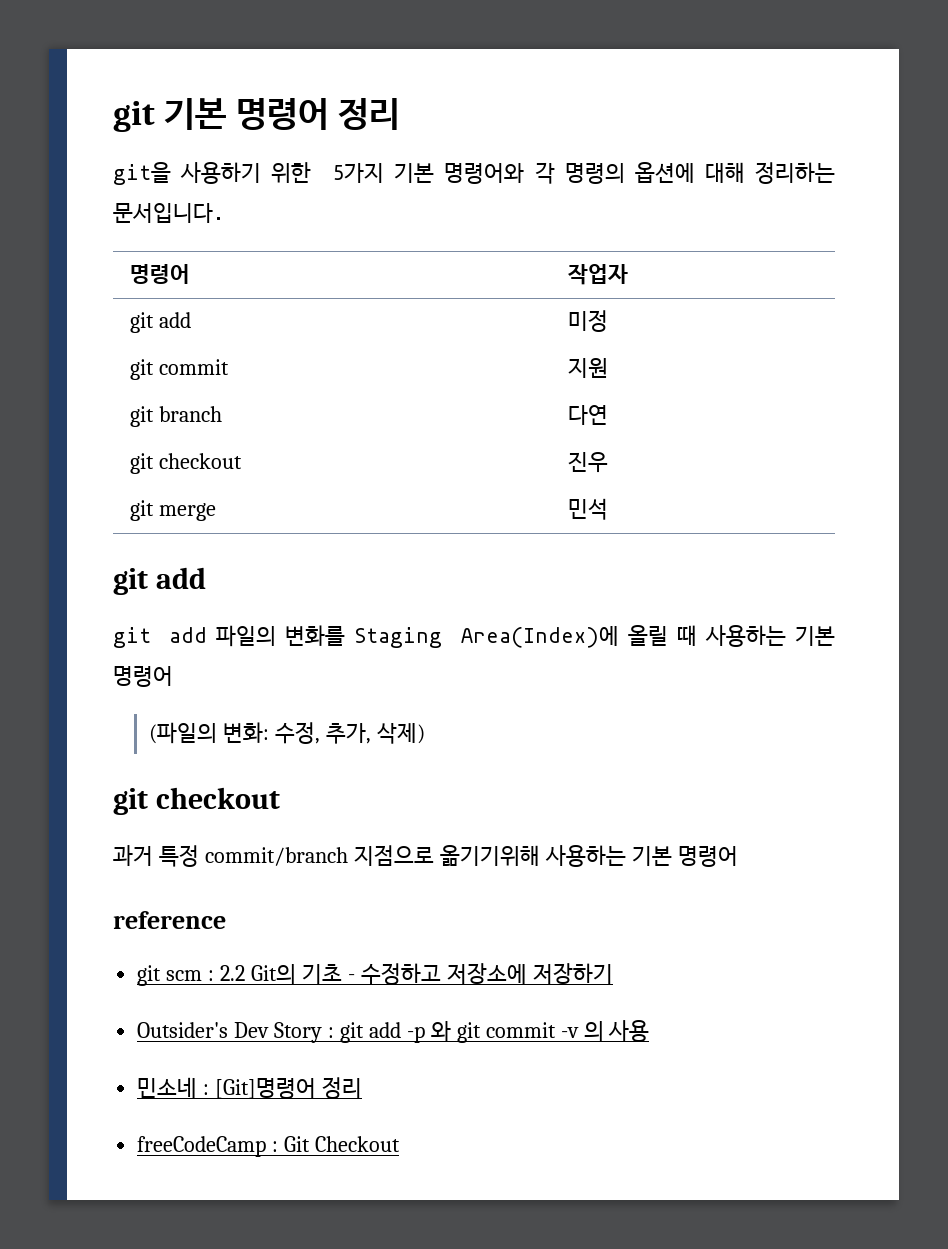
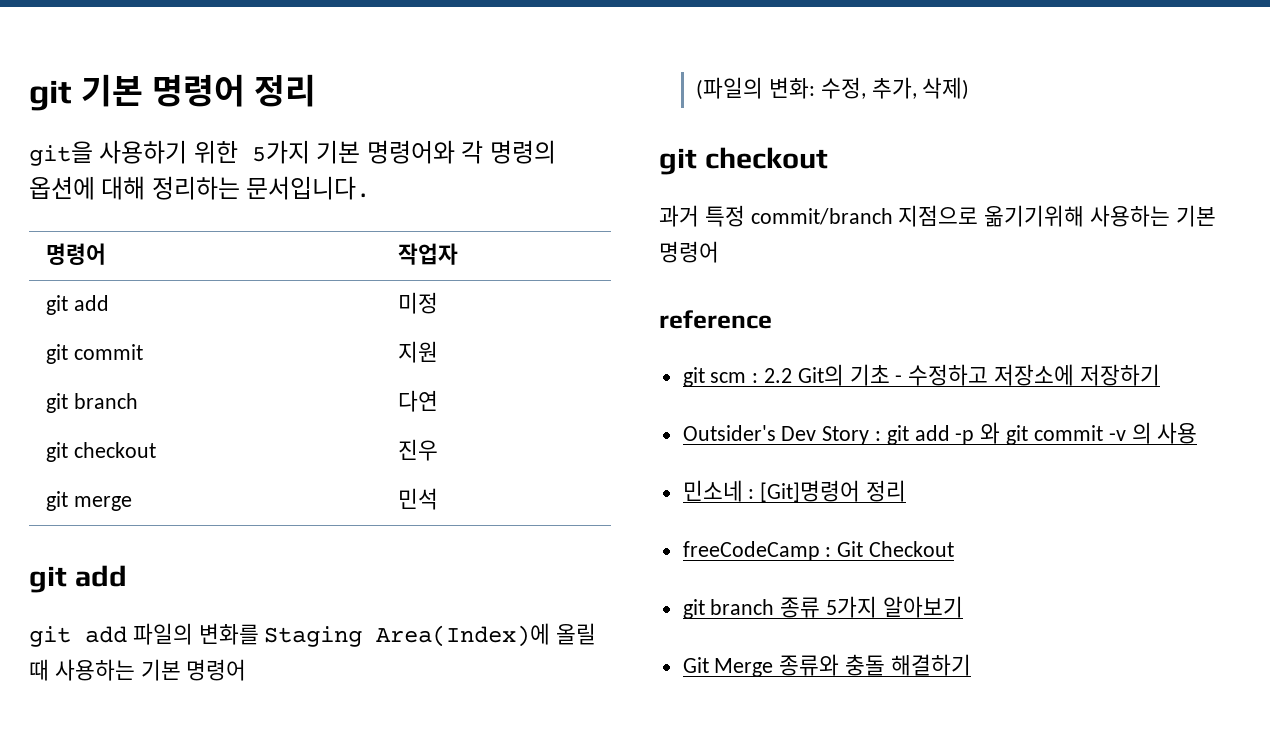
+ git branch 종류 5가지 알아보기
+ Git Merge 종류와 충돌 해결하기

